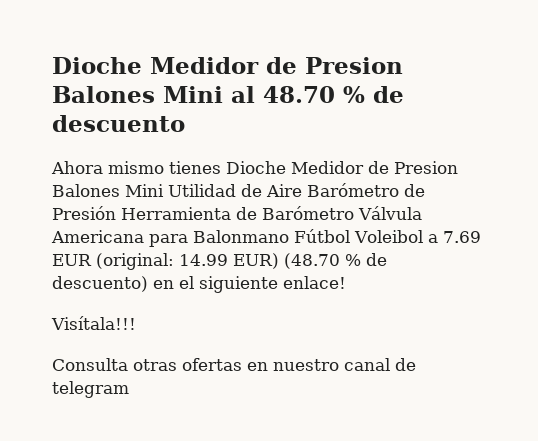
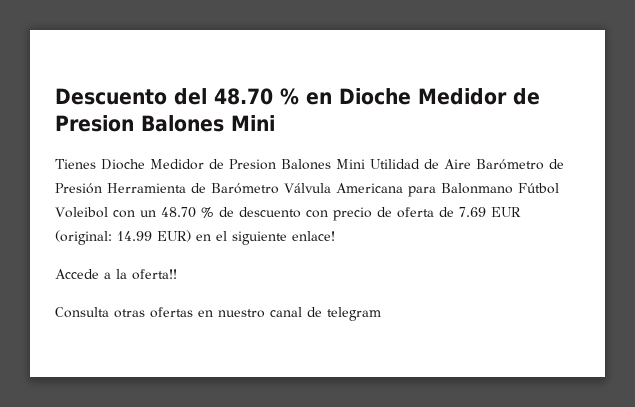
- Dioche Medidor de Presion Balones Mini al 48.70 % de descuento
- Ahora mismo tienes Dioche Medidor de Presion Balones Mini Utilidad de Aire Barómetro de Presión Herramienta de Barómetro Válvula Americana para Balonmano Fútbol Voleibol a 7.69 EUR (original: 14.99 EUR) (48.70 % de descuento) en el siguiente enlace!
+ Descuento del 48.70 % en Dioche Medidor de Presion Balones Mini
+ Tienes Dioche Medidor de Presion Balones Mini Utilidad de Aire Barómetro de Presión Herramienta de Barómetro Válvula Americana para Balonmano Fútbol Voleibol con un 48.70 % de descuento con precio de oferta de 7.69 EUR (original: 14.99 EUR) en el siguiente enlace!
- Visítala!!!
+ Accede a la oferta!!

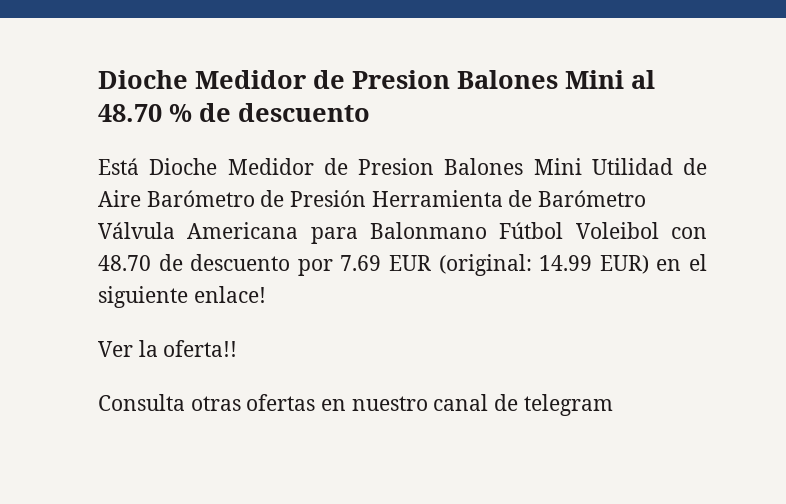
- Descuento del 48.70 % en Dioche Medidor de Presion Balones Mini
- Tienes Dioche Medidor de Presion Balones Mini Utilidad de Aire Barómetro de Presión Herramienta de Barómetro Válvula Americana para Balonmano Fútbol Voleibol con un 48.70 % de descuento con precio de oferta de 7.69 EUR (original: 14.99 EUR) en el siguiente enlace!
+ Dioche Medidor de Presion Balones Mini al 48.70 % de descuento
+ Está Dioche Medidor de Presion Balones Mini Utilidad de Aire Barómetro de Presión Herramienta de Barómetro Válvula Americana para Balonmano Fútbol Voleibol con 48.70 de descuento por 7.69 EUR (original: 14.99 EUR) en el siguiente enlace!
- Accede a la oferta!!
+ Ver la oferta!!

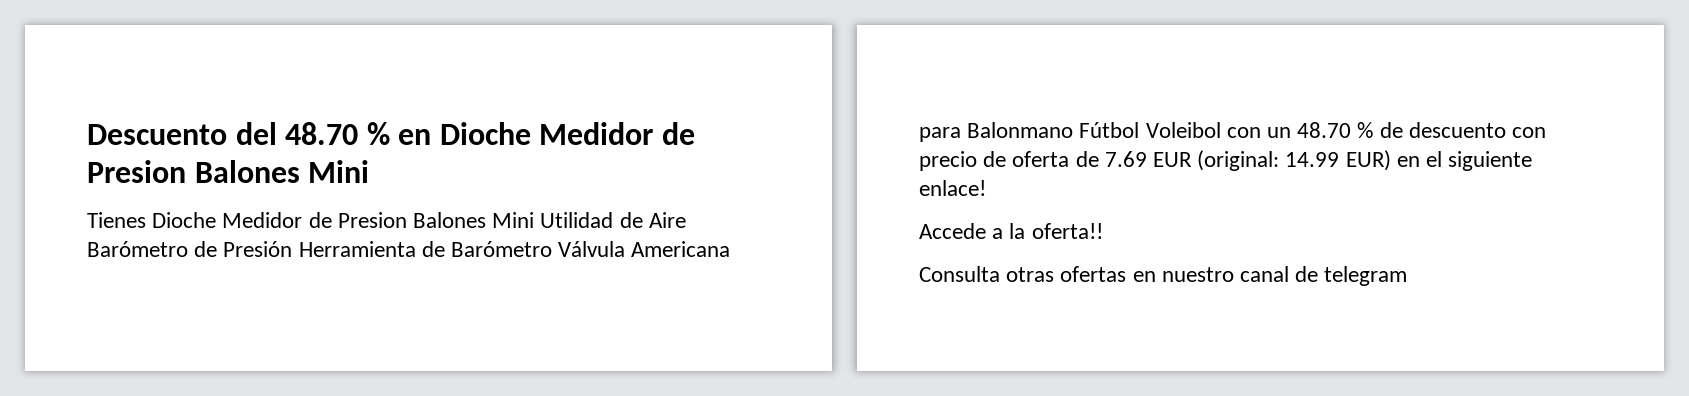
- Dioche Medidor de Presion Balones Mini al 48.70 % de descuento
- Está Dioche Medidor de Presion Balones Mini Utilidad de Aire Barómetro de Presión Herramienta de Barómetro Válvula Americana para Balonmano Fútbol Voleibol con 48.70 de descuento por 7.69 EUR (original: 14.99 EUR) en el siguiente enlace!
+ Descuento del 48.70 % en Dioche Medidor de Presion Balones Mini
+ Tienes Dioche Medidor de Presion Balones Mini Utilidad de Aire Barómetro de Presión Herramienta de Barómetro Válvula Americana para Balonmano Fútbol Voleibol con un 48.70 % de descuento con precio de oferta de 7.69 EUR (original: 14.99 EUR) en el siguiente enlace!
- Ver la oferta!!
+ Accede a la oferta!!

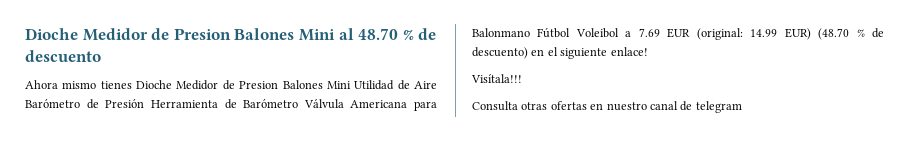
- Descuento del 48.70 % en Dioche Medidor de Presion Balones Mini
- Tienes Dioche Medidor de Presion Balones Mini Utilidad de Aire Barómetro de Presión Herramienta de Barómetro Válvula Americana para Balonmano Fútbol Voleibol con un 48.70 % de descuento con precio de oferta de 7.69 EUR (original: 14.99 EUR) en el siguiente enlace!
+ Dioche Medidor de Presion Balones Mini al 48.70 % de descuento
+ Ahora mismo tienes Dioche Medidor de Presion Balones Mini Utilidad de Aire Barómetro de Presión Herramienta de Barómetro Válvula Americana para Balonmano Fútbol Voleibol a 7.69 EUR (original: 14.99 EUR) (48.70 % de descuento) en el siguiente enlace!
- Accede a la oferta!!
+ Visítala!!!

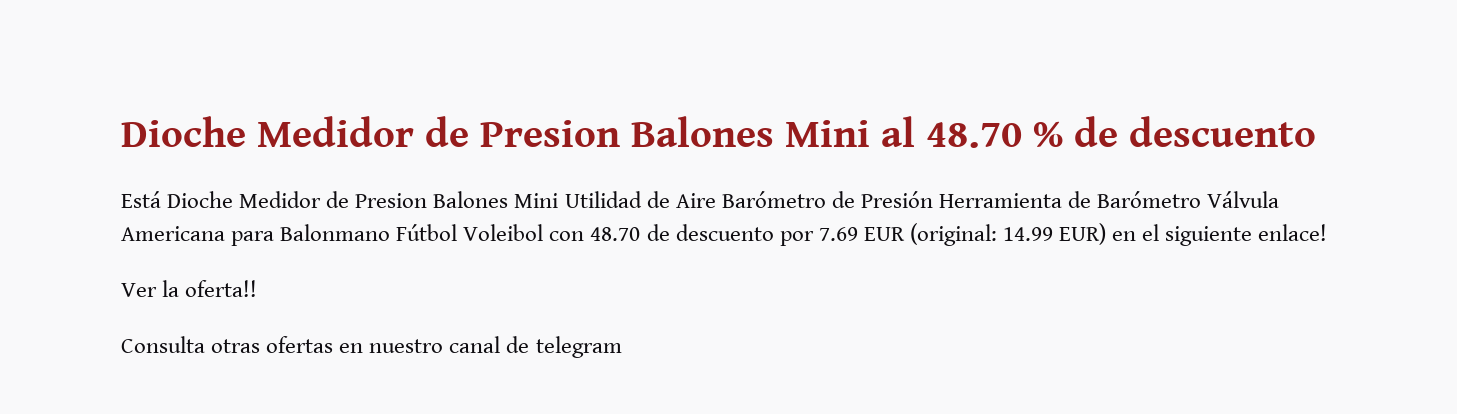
- Ahora mismo tienes Dioche Medidor de Presion Balones Mini Utilidad de Aire Barómetro de Presión Herramienta de Barómetro Válvula Americana para Balonmano Fútbol Voleibol a 7.69 EUR (original: 14.99 EUR) (48.70 % de descuento) en el siguiente enlace!
+ Está Dioche Medidor de Presion Balones Mini Utilidad de Aire Barómetro de Presión Herramienta de Barómetro Válvula Americana para Balonmano Fútbol Voleibol con 48.70 de descuento por 7.69 EUR (original: 14.99 EUR) en el siguiente enlace!
- Visítala!!!
+ Ver la oferta!!

